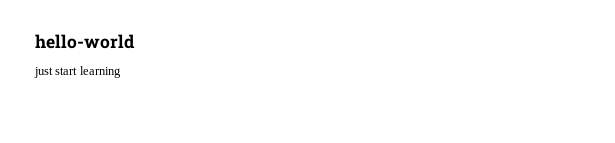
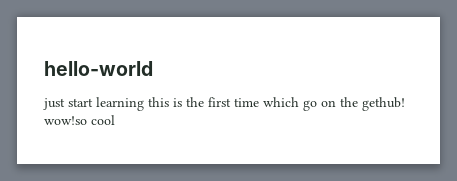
- just start learning
+ just start learning this is the first time which go on the gethub! wow!so cool

